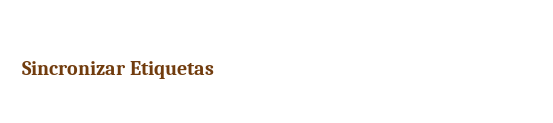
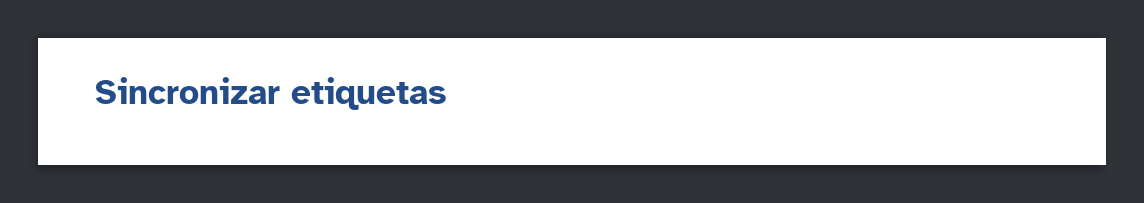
- Sincronizar Etiquetas
+ Sincronizar etiquetas

